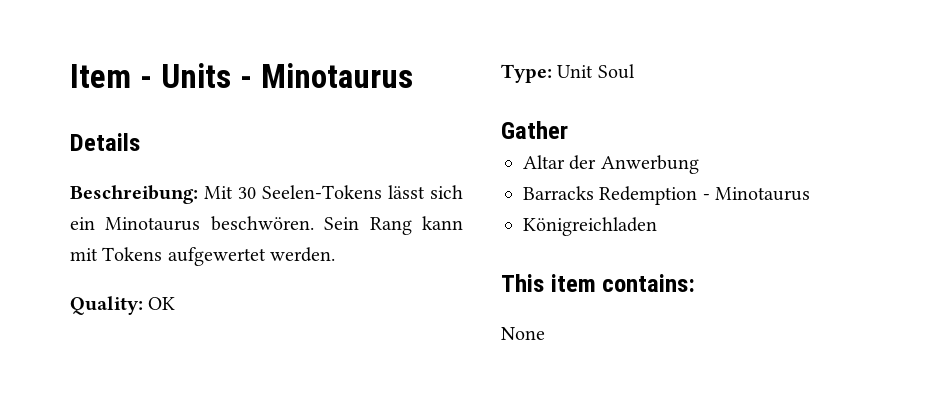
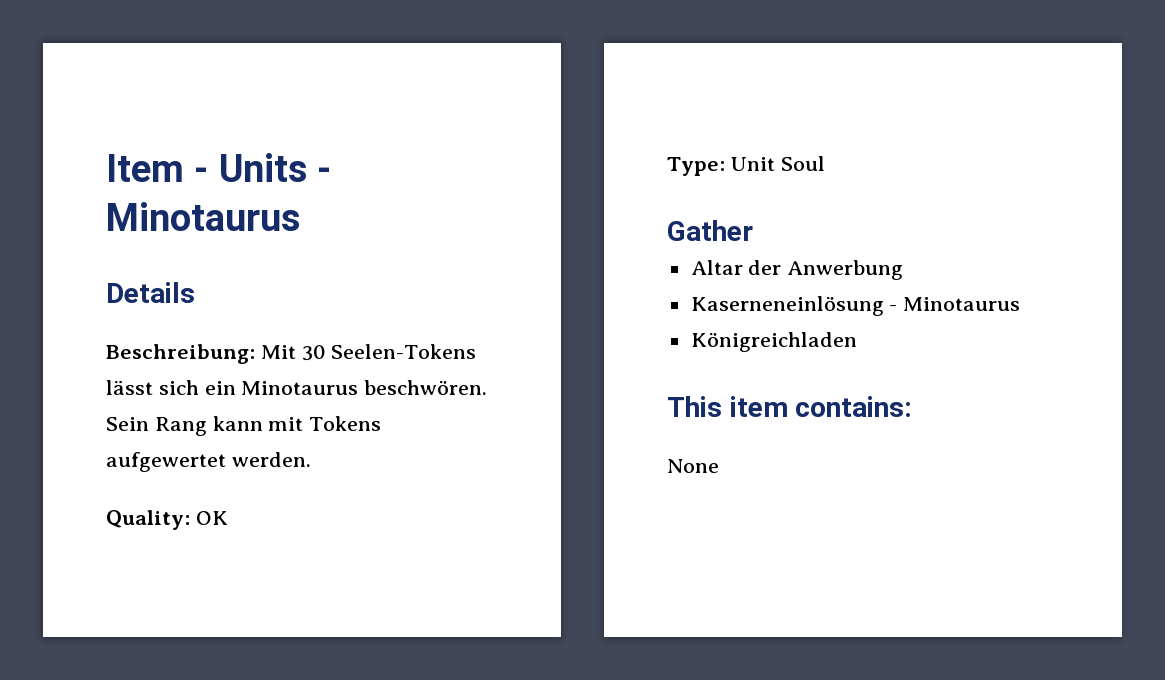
- Barracks Redemption - Minotaurus
+ Kaserneneinlösung - Minotaurus

